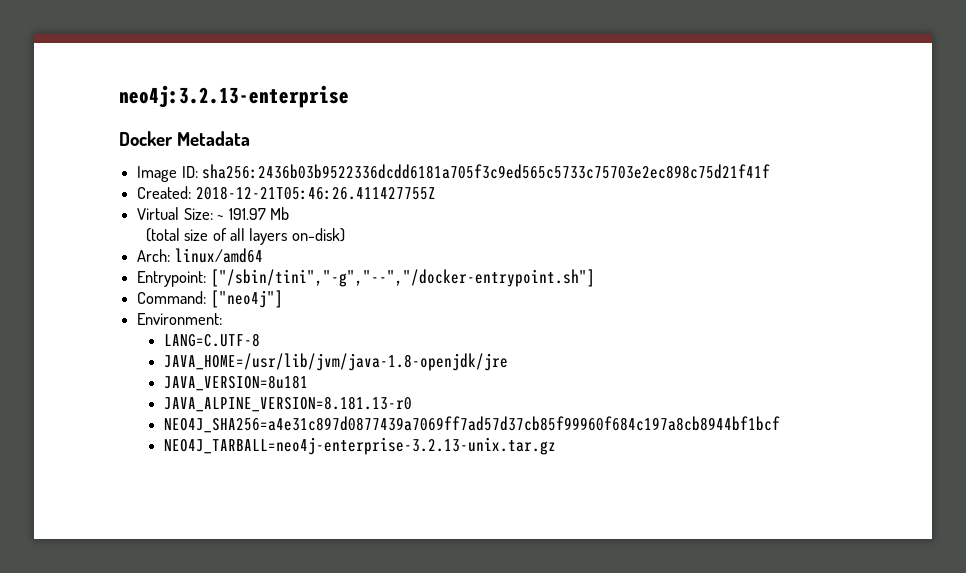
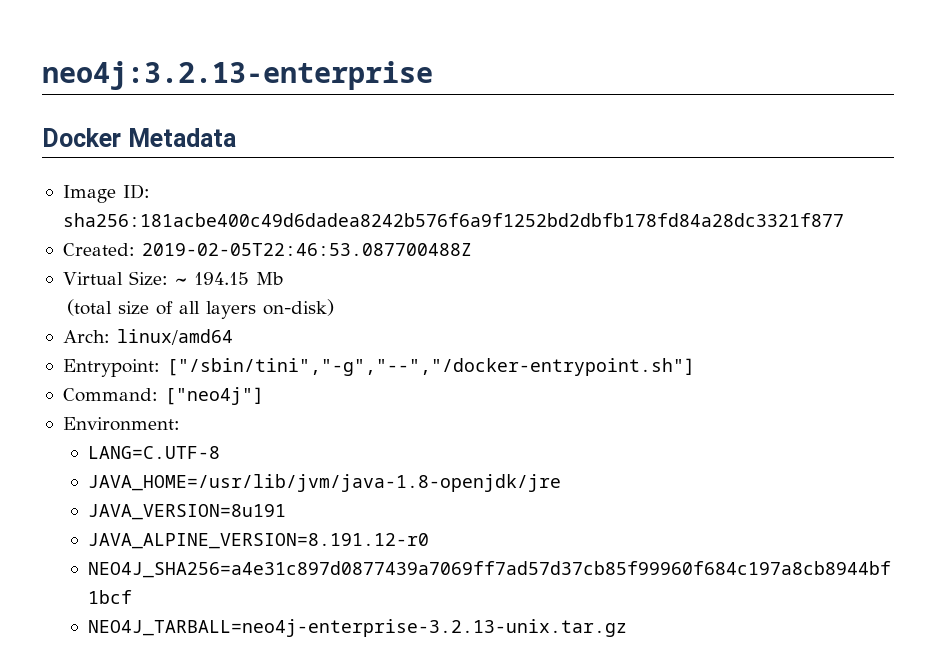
- Image ID: sha256:2436b03b9522336dcdd6181a705f3c9ed565c5733c75703e2ec898c75d21f41f
+ Image ID: sha256:181acbe400c49d6dadea8242b576f6a9f1252bd2dbfb178fd84a28dc3321f877
- Created: 2018-12-21T05:46:26.411427755Z
+ Created: 2019-02-05T22:46:53.087700488Z
- Virtual Size: ~ 191.97 Mb
+ Virtual Size: ~ 194.15 Mb
- JAVA_VERSION=8u181
- JAVA_ALPINE_VERSION=8.181.13-r0
+ JAVA_VERSION=8u191
+ JAVA_ALPINE_VERSION=8.191.12-r0

